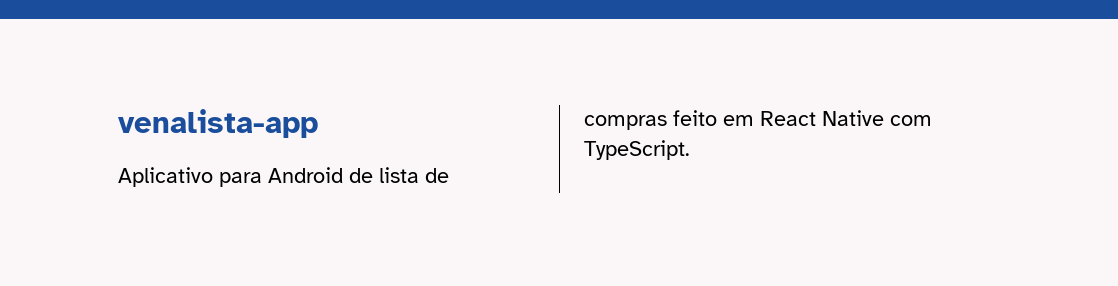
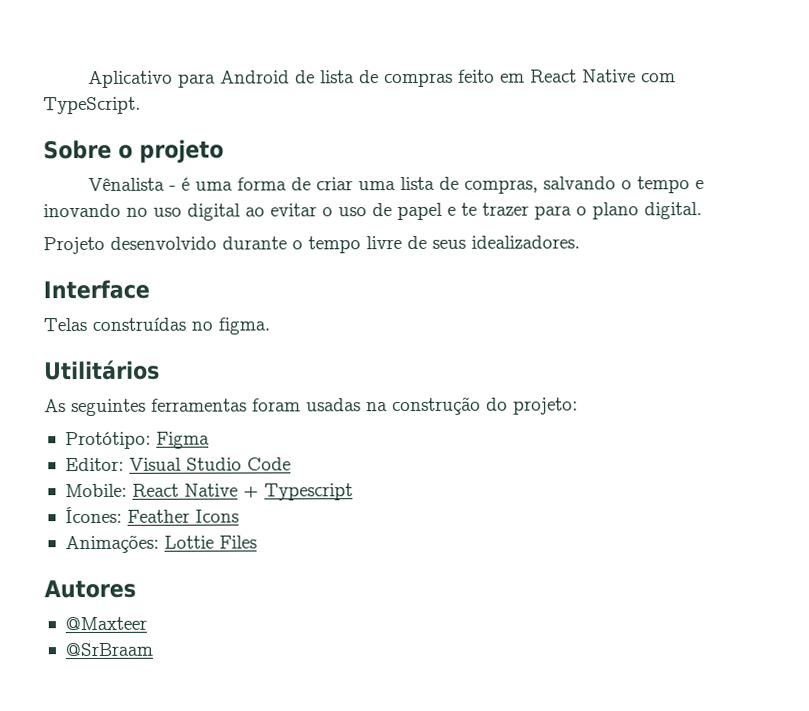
- venalista-app
+ Sobre o projeto
+ Vênalista - é uma forma de criar uma lista de compras, salvando o tempo e inovando no uso digital ao evitar o uso de papel e te trazer para o plano digital.
+ Projeto desenvolvido durante o tempo livre de seus idealizadores.
+ Interface
+ Telas construídas no figma.
+ Utilitários
+ As seguintes ferramentas foram usadas na construção do projeto:
+ Protótipo: Figma
+ Editor: Visual Studio Code
+ Mobile: React Native + Typescript
+ Ícones: Feather Icons
+ Animações: Lottie Files
+ Autores
+ @Maxteer
+ @SrBraam

